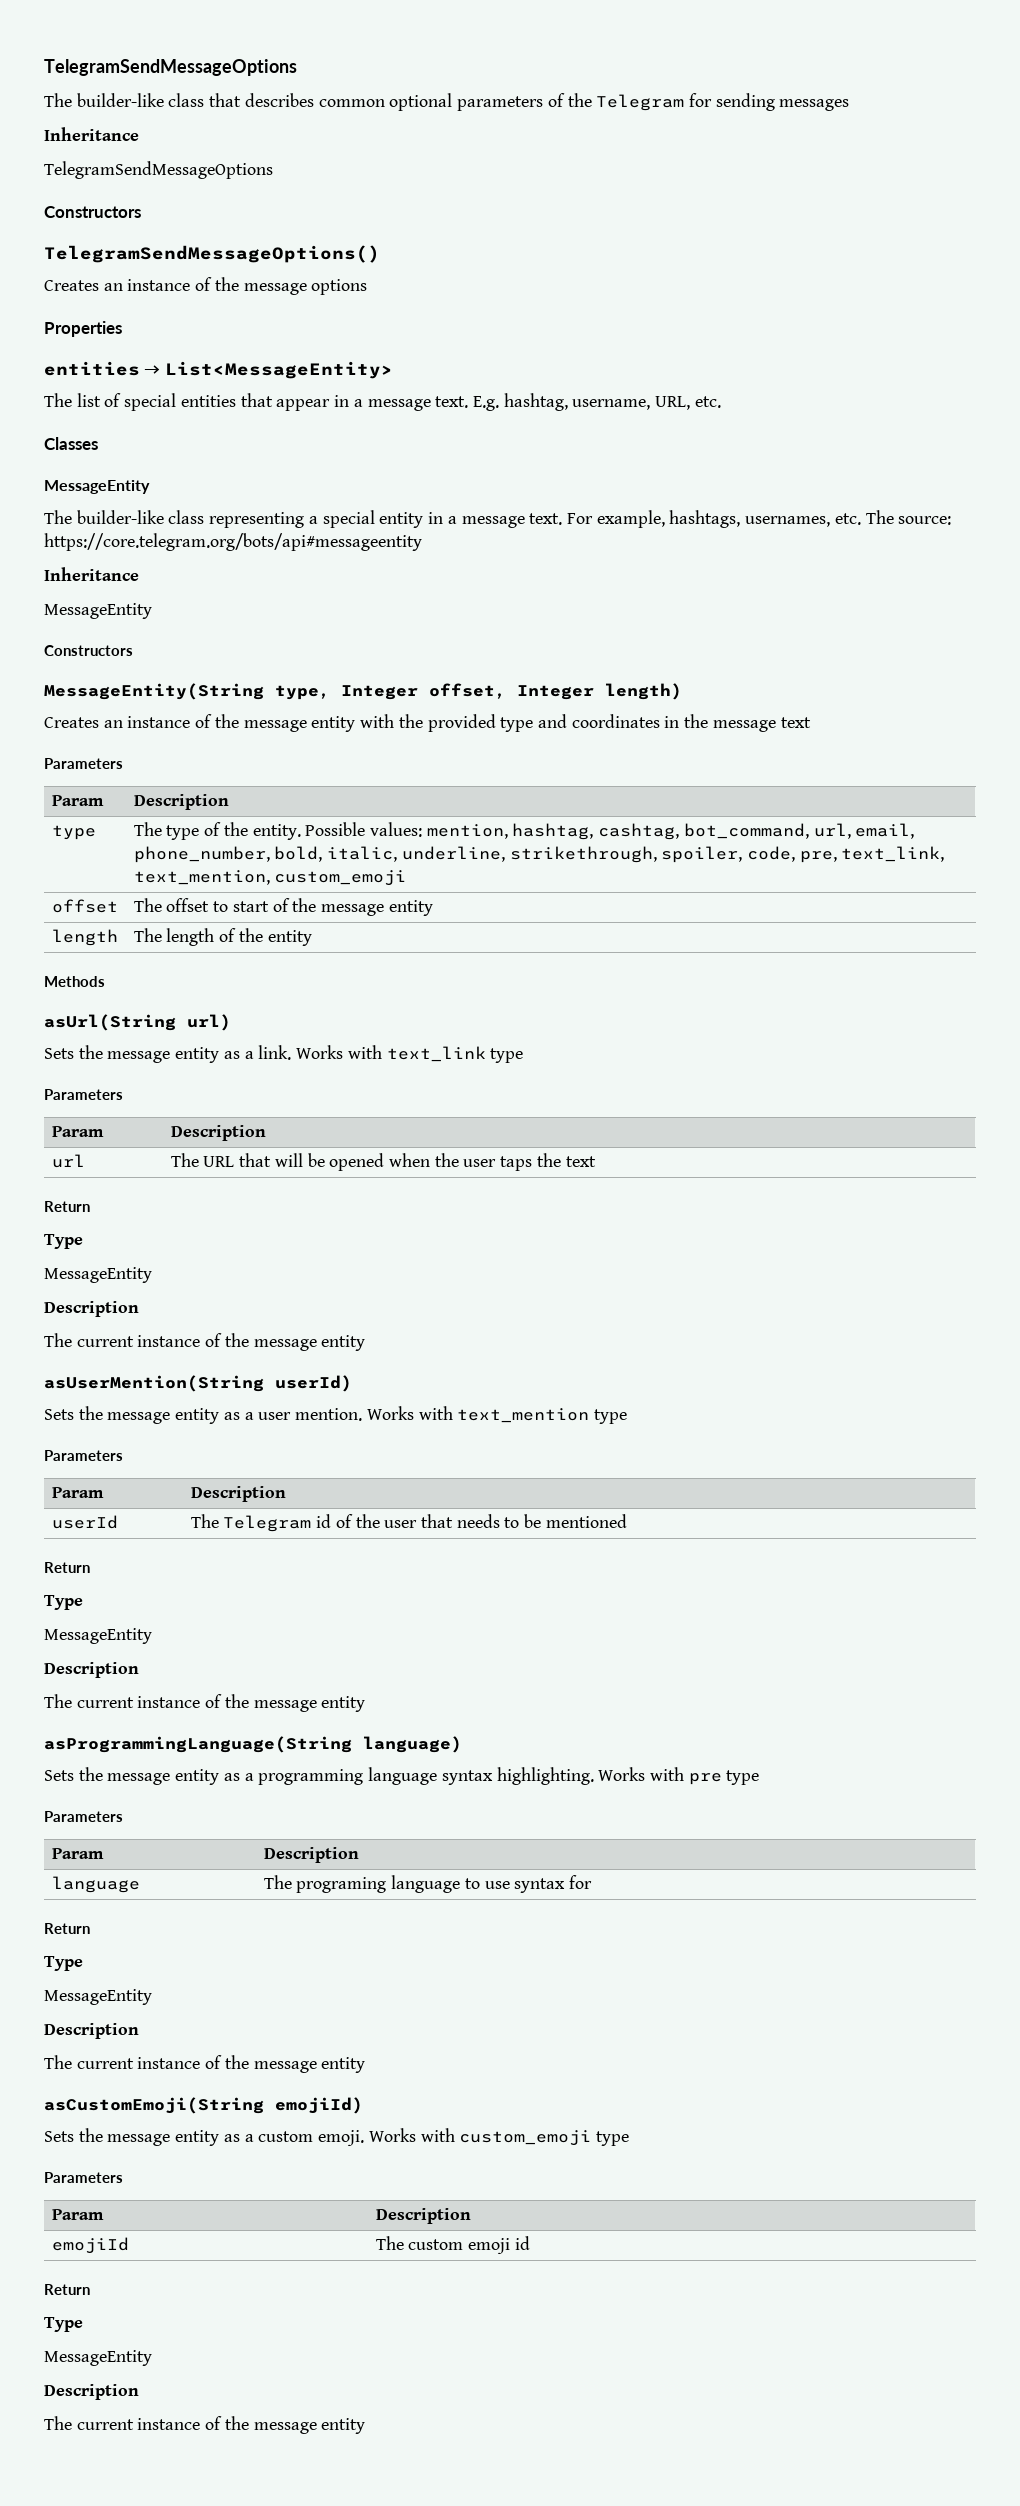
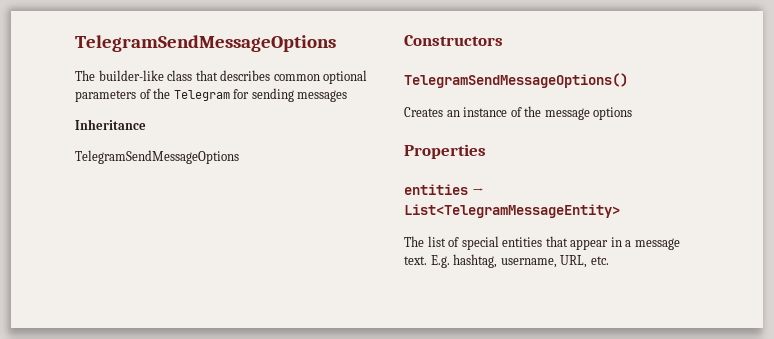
- entities → List<MessageEntity>
+ entities → List<TelegramMessageEntity>
- Classes
- MessageEntity
- The builder-like class representing a special entity in a message text. For example, hashtags, usernames, etc. The source: https://core.telegram.org/bots/api#messageentity
- Inheritance
- MessageEntity
- Constructors
- MessageEntity(String type, Integer offset, Integer length)
- Creates an instance of the message entity with the provided type and coordinates in the message text
- Parameters
- Param | Description
- type | The type of the entity. Possible values: mention, hashtag, cashtag, bot_command, url, email, phone_number, bold, italic, underline, strikethrough, spoiler, code, pre, text_link, text_mention, custom_emoji
- offset | The offset to start of the message entity
- length | The length of the entity
- Methods
- asUrl(String url)
- Sets the message entity as a link. Works with text_link type
- Parameters
- Param | Description
- url | The URL that will be opened when the user taps the text
- Return
- Type
- MessageEntity
- Description
- The current instance of the message entity
- asUserMention(String userId)
- Sets the message entity as a user mention. Works with text_mention type
- Parameters
- Param | Description
- userId | The Telegram id of the user that needs to be mentioned
- Return
- Type
- MessageEntity
- Description
- The current instance of the message entity
- asProgrammingLanguage(String language)
- Sets the message entity as a programming language syntax highlighting. Works with pre type
- Parameters
- Param | Description
- language | The programing language to use syntax for
- Return
- Type
- MessageEntity
- Description
- The current instance of the message entity
- asCustomEmoji(String emojiId)
- Sets the message entity as a custom emoji. Works with custom_emoji type
- Parameters
- Param | Description
- emojiId | The custom emoji id
- Return
- Type
- MessageEntity
- Description
- The current instance of the message entity

